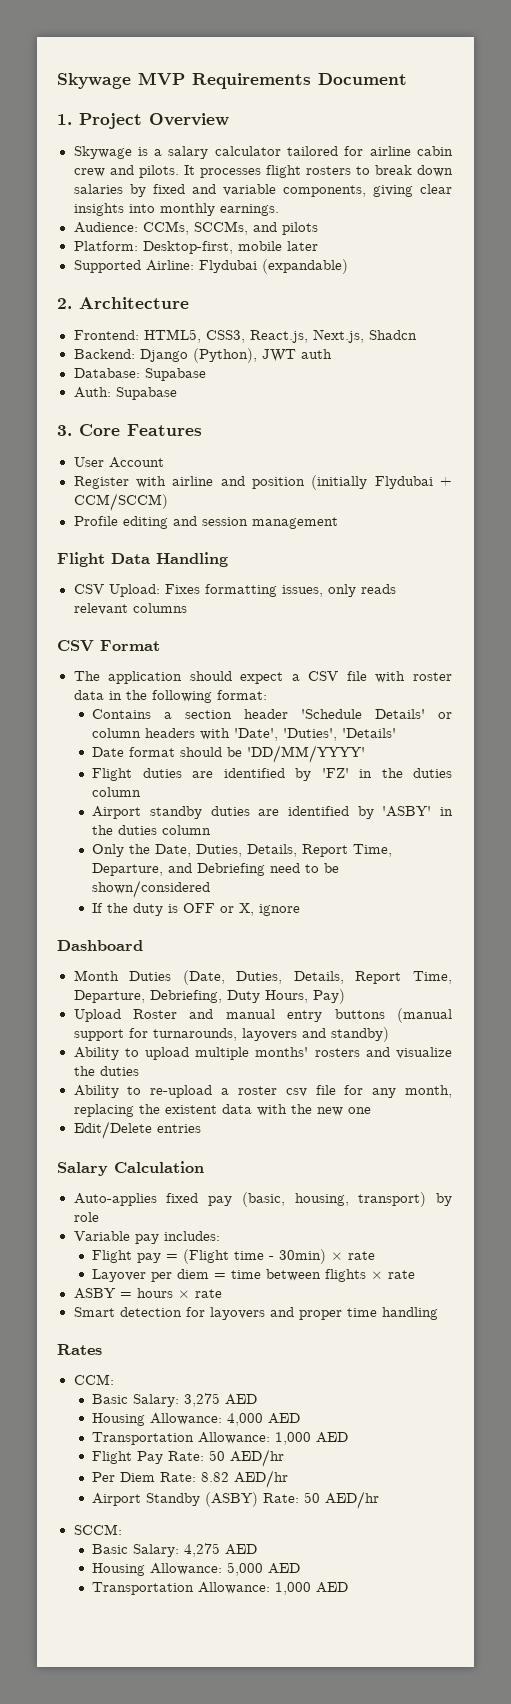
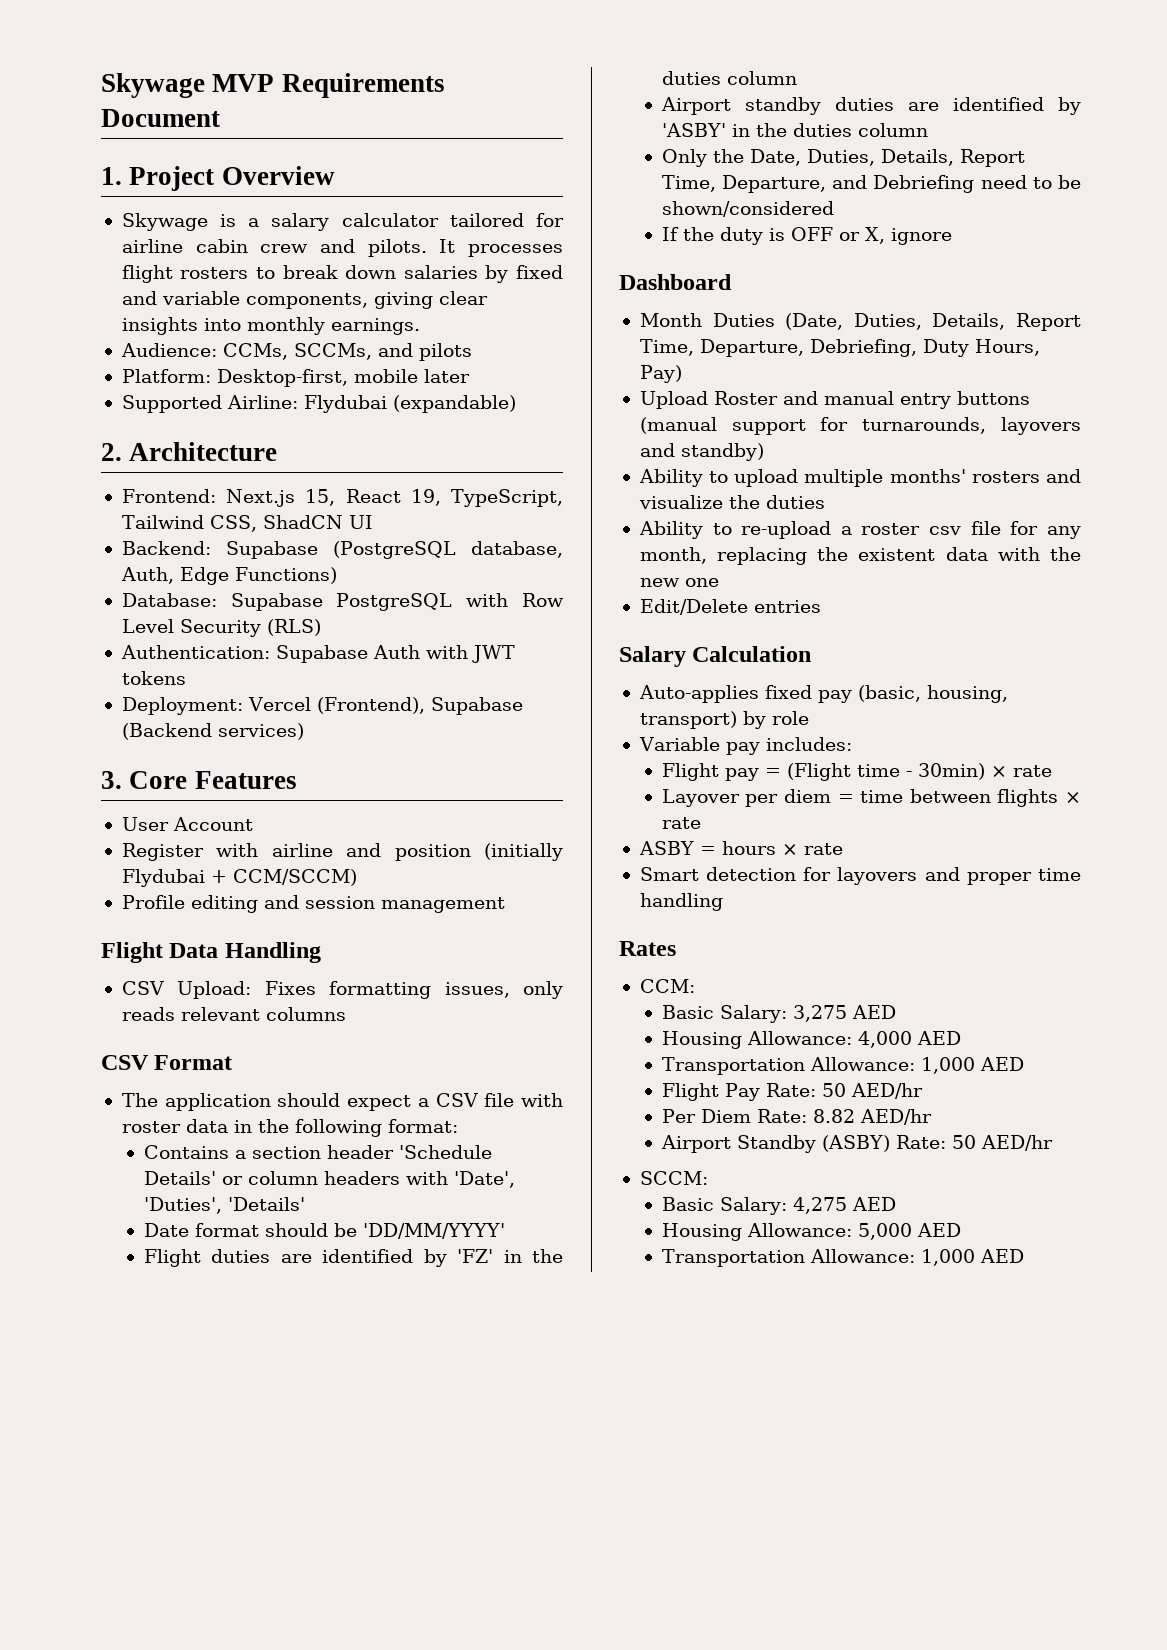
- Frontend: HTML5, CSS3, React.js, Next.js, Shadcn
- Backend: Django (Python), JWT auth
- Database: Supabase
- Auth: Supabase
+ Frontend: Next.js 15, React 19, TypeScript, Tailwind CSS, ShadCN UI
+ Backend: Supabase (PostgreSQL database, Auth, Edge Functions)
+ Database: Supabase PostgreSQL with Row Level Security (RLS)
+ Authentication: Supabase Auth with JWT tokens
+ Deployment: Vercel (Frontend), Supabase (Backend services)

